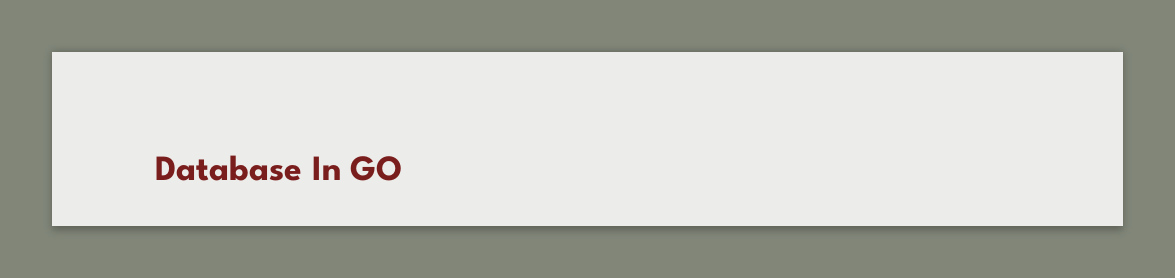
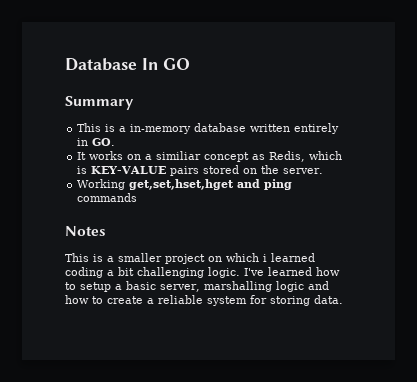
+ Summary
+ This is a in-memory database written entirely in GO.
+ It works on a similiar concept as Redis, which is KEY-VALUE pairs stored on the server.
+ Working get,set,hset,hget and ping commands
+ Notes
+ This is a smaller project on which i learned coding a bit challenging logic. I've learned how to setup a basic server, marshalling logic and how to create a reliable system for storing data.

